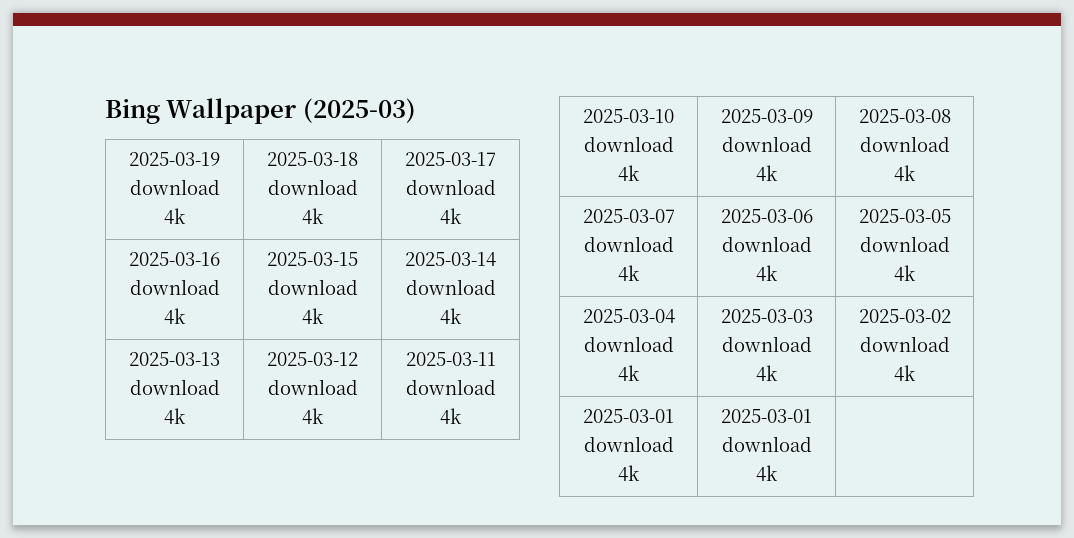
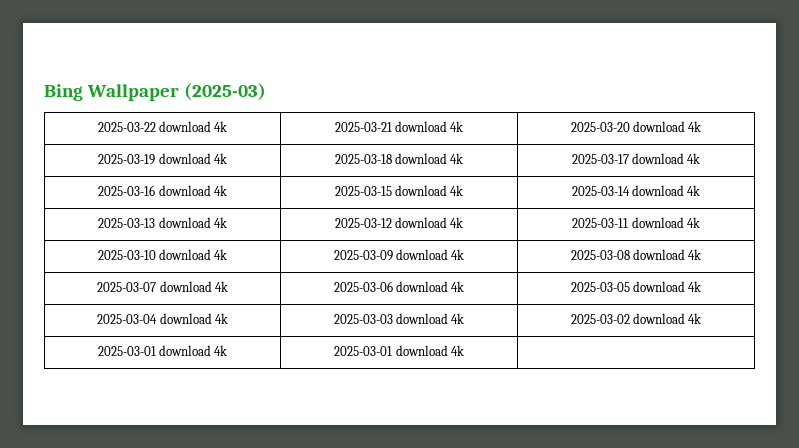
+ 2025-03-22 download 4k | 2025-03-21 download 4k | 2025-03-20 download 4k

